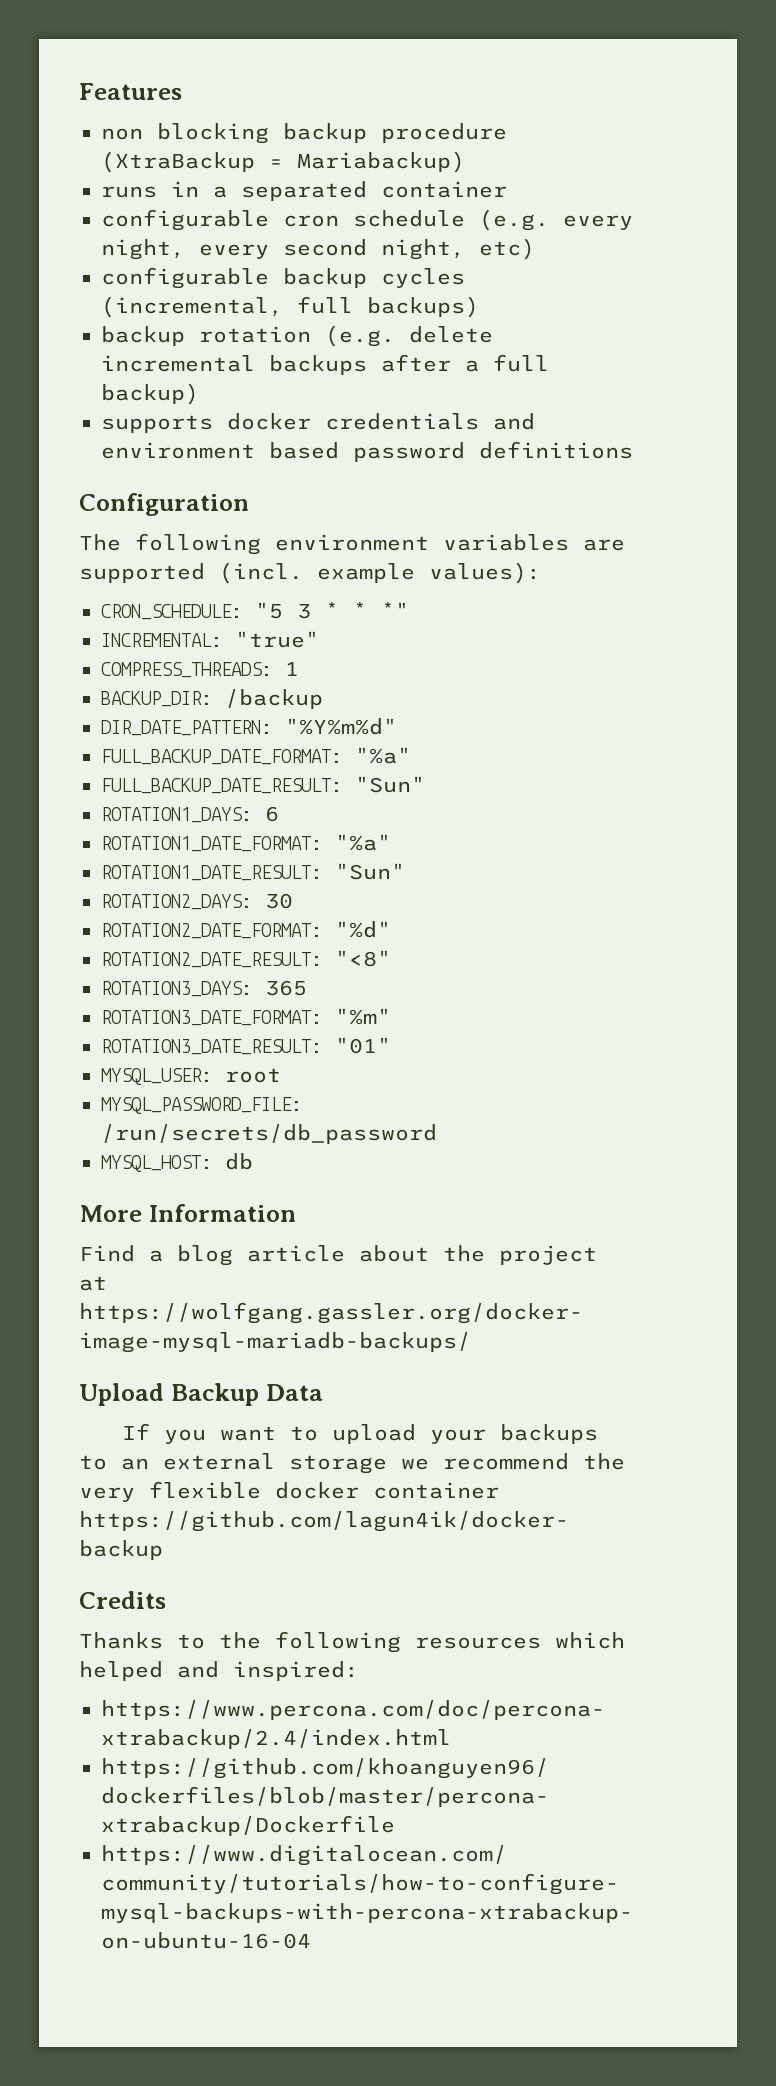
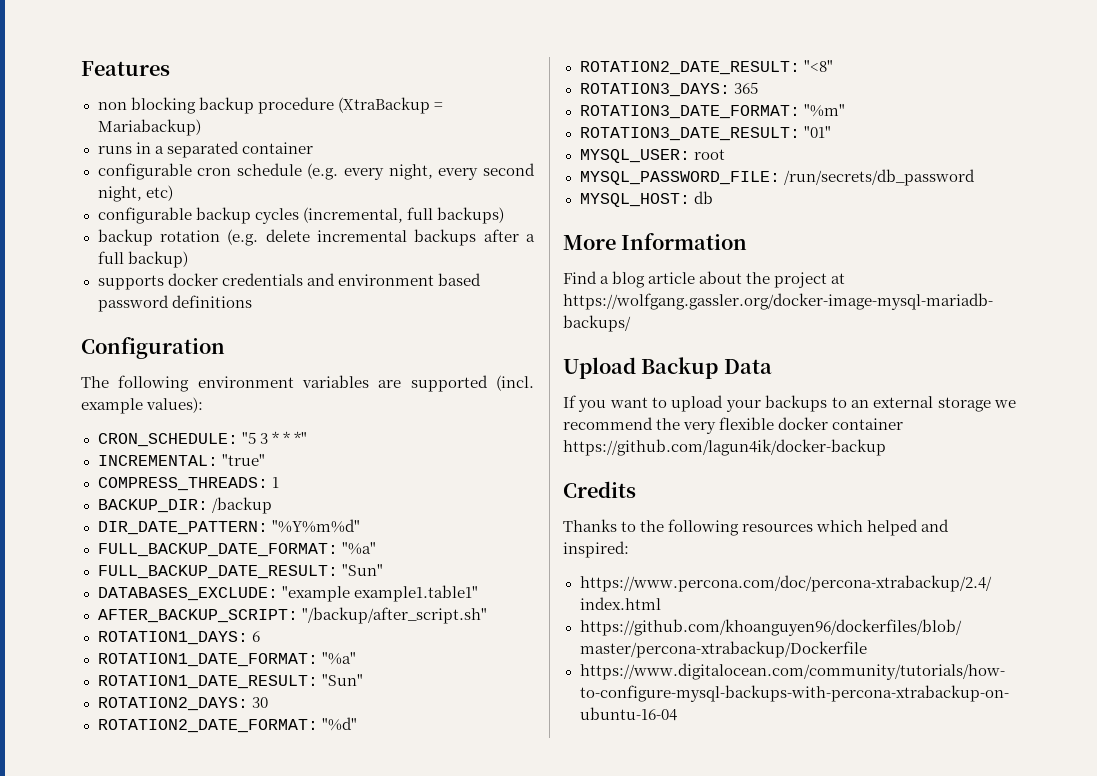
+ DATABASES_EXCLUDE: "example example1.table1"
+ AFTER_BACKUP_SCRIPT: "/backup/after_script.sh"

